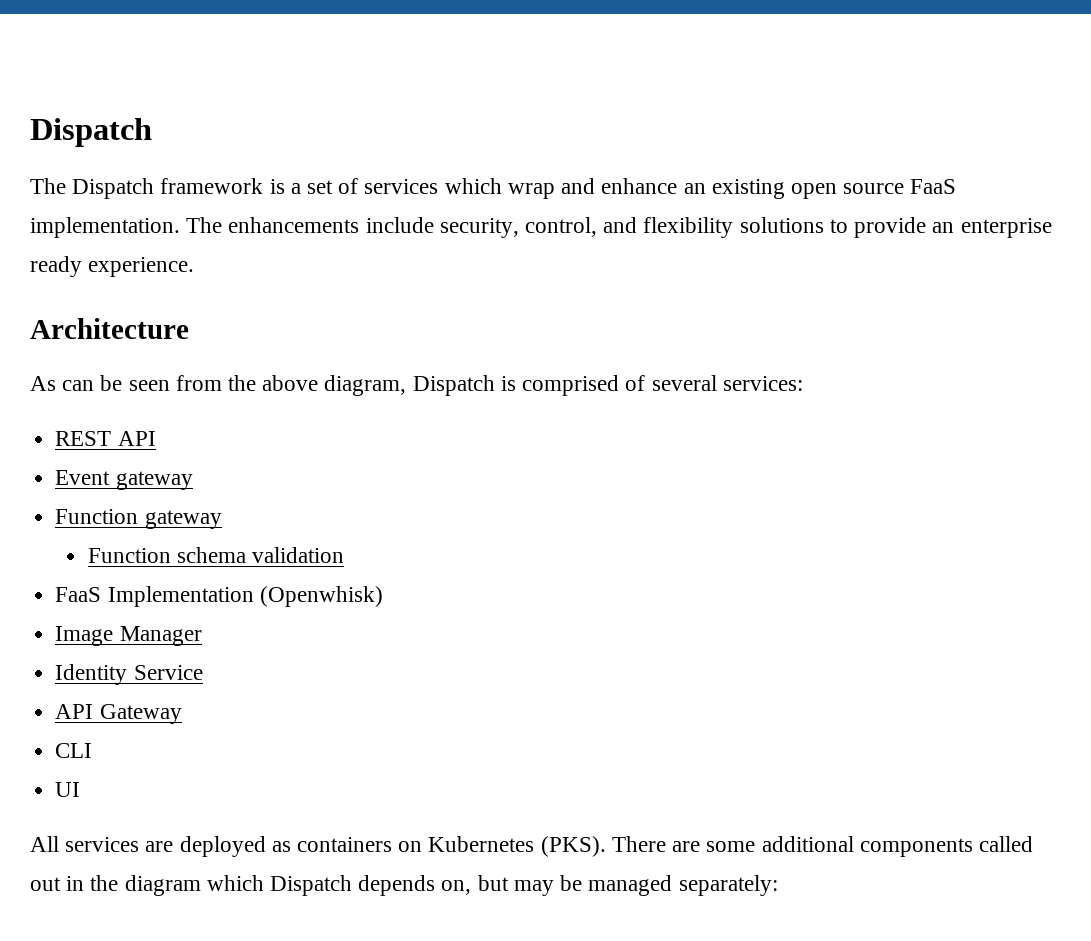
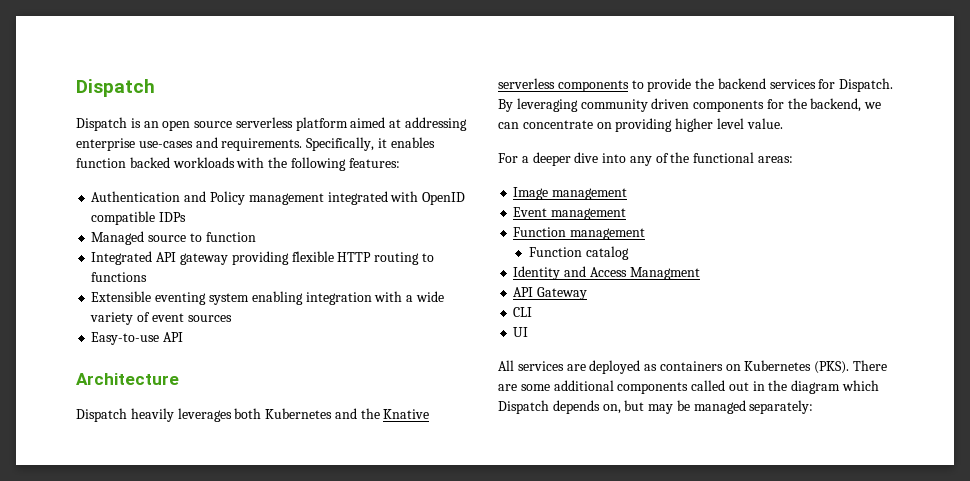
- The Dispatch framework is a set of services which wrap and enhance an existing open source FaaS implementation. The enhancements include security, control, and flexibility solutions to provide an enterprise ready experience.
+ Dispatch is an open source serverless platform aimed at addressing enterprise use-cases and requirements. Specifically, it enables function backed workloads with the following features:
+ Authentication and Policy management integrated with OpenID compatible IDPs
+ Managed source to function
+ Integrated API gateway providing flexible HTTP routing to functions
+ Extensible eventing system enabling integration with a wide variety of event sources
+ Easy-to-use API
  Architecture
- As can be seen from the above diagram, Dispatch is comprised of several services:
- REST API
+ Dispatch heavily leverages both Kubernetes and the Knative serverless components to provide the backend services for Dispatch. By leveraging community driven components for the backend, we can concentrate on providing higher level value.
+ For a deeper dive into any of the functional areas:
+ Image management
- Event gateway
- Function gateway
- Function schema validation
- FaaS Implementation (Openwhisk)
- Image Manager
- Identity Service
+ Event management
+ Function management
+ Function catalog
+ Identity and Access Managment

